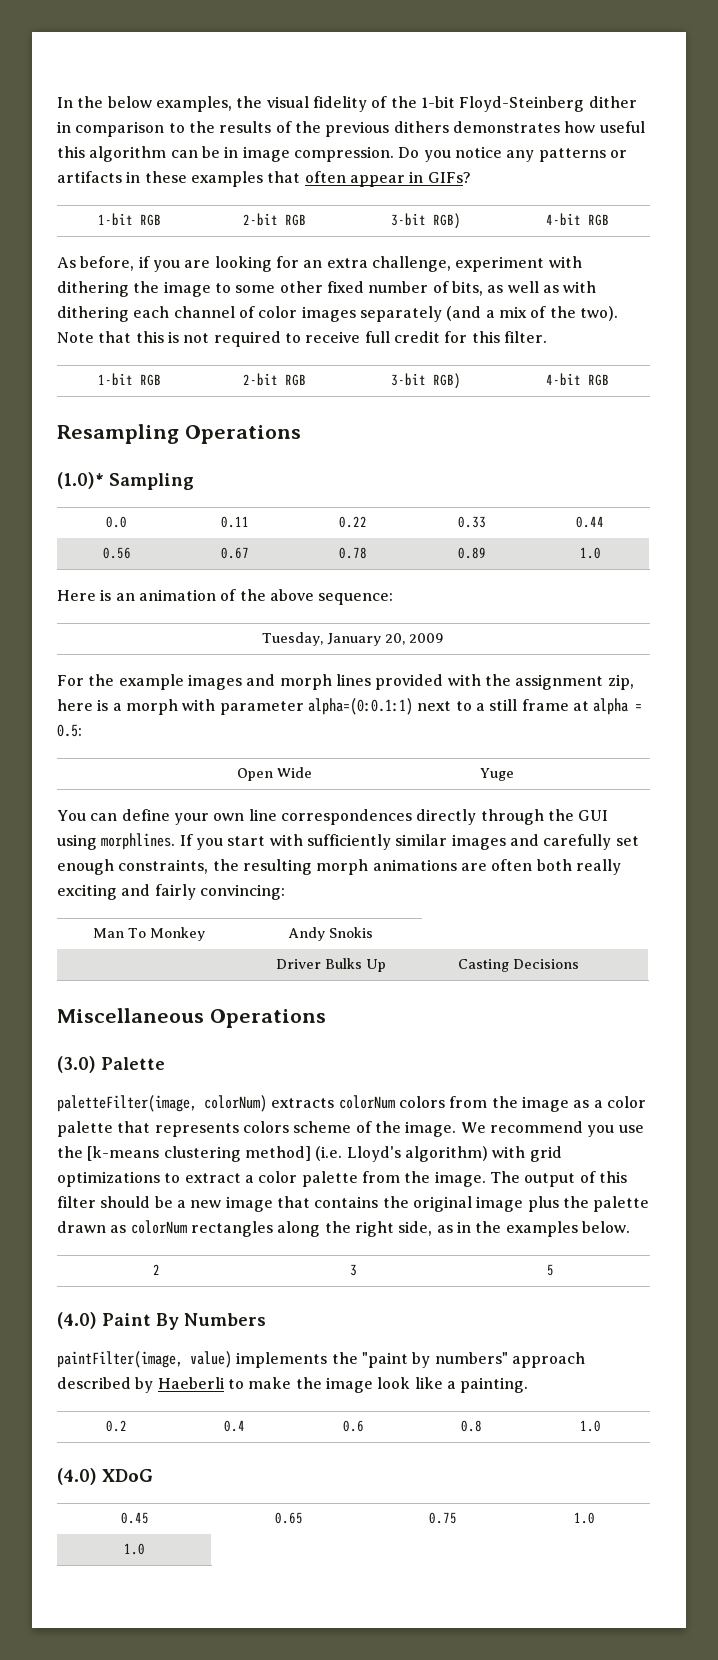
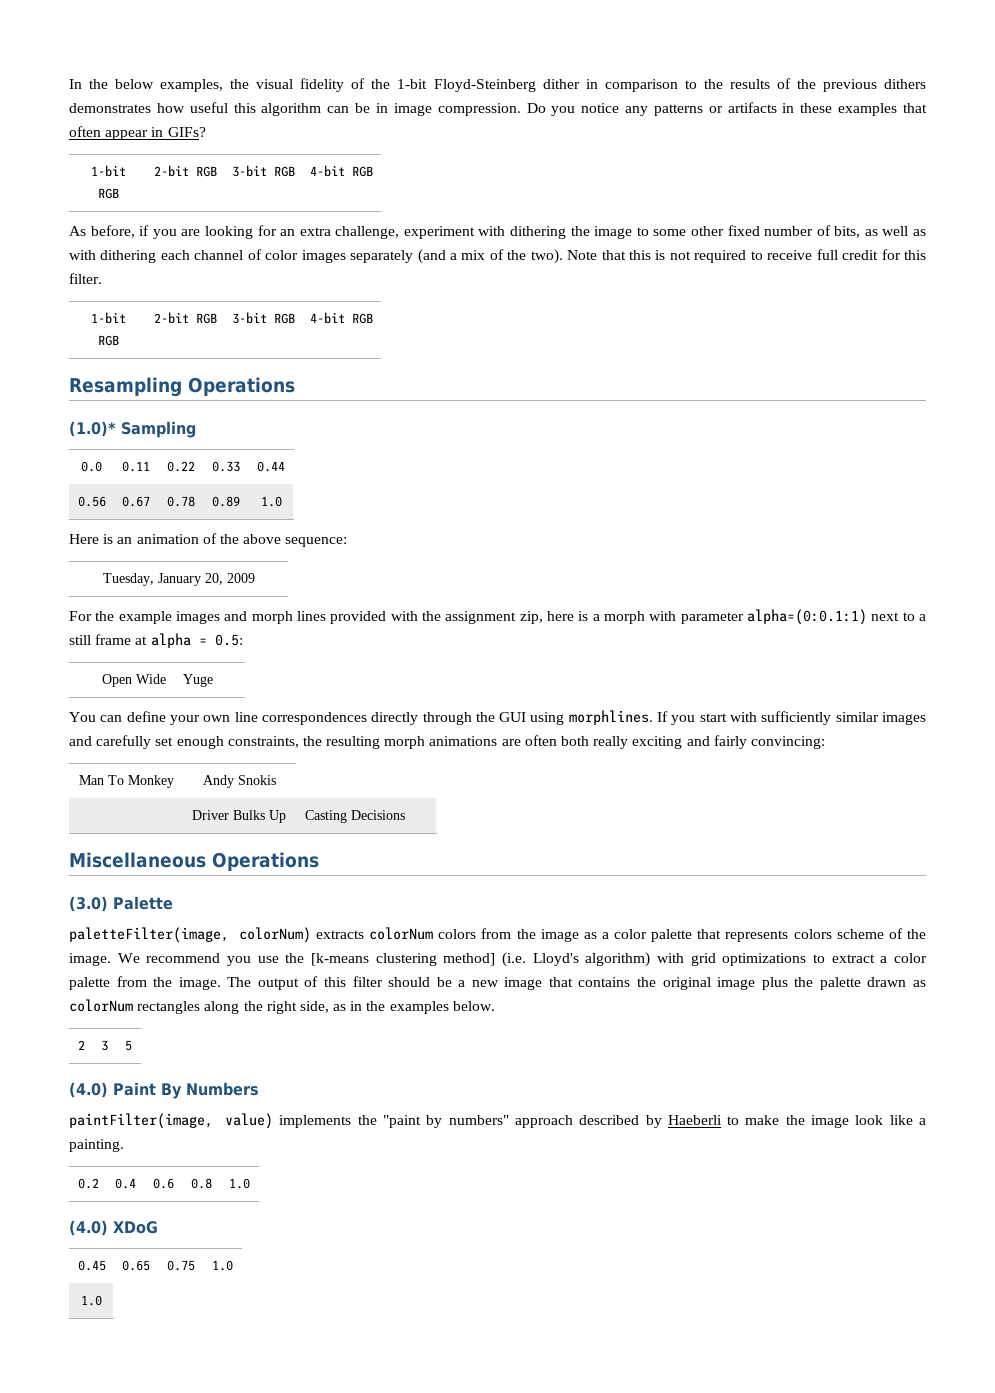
  Do you notice any patterns or artifacts in these examples that often appear in GIFs?
- 1-bit RGB | 2-bit RGB | 3-bit RGB) | 4-bit RGB
+ 1-bit RGB | 2-bit RGB | 3-bit RGB | 4-bit RGB
  Note that this is not required to receive full credit for this filter.
- 1-bit RGB | 2-bit RGB | 3-bit RGB) | 4-bit RGB
+ 1-bit RGB | 2-bit RGB | 3-bit RGB | 4-bit RGB

